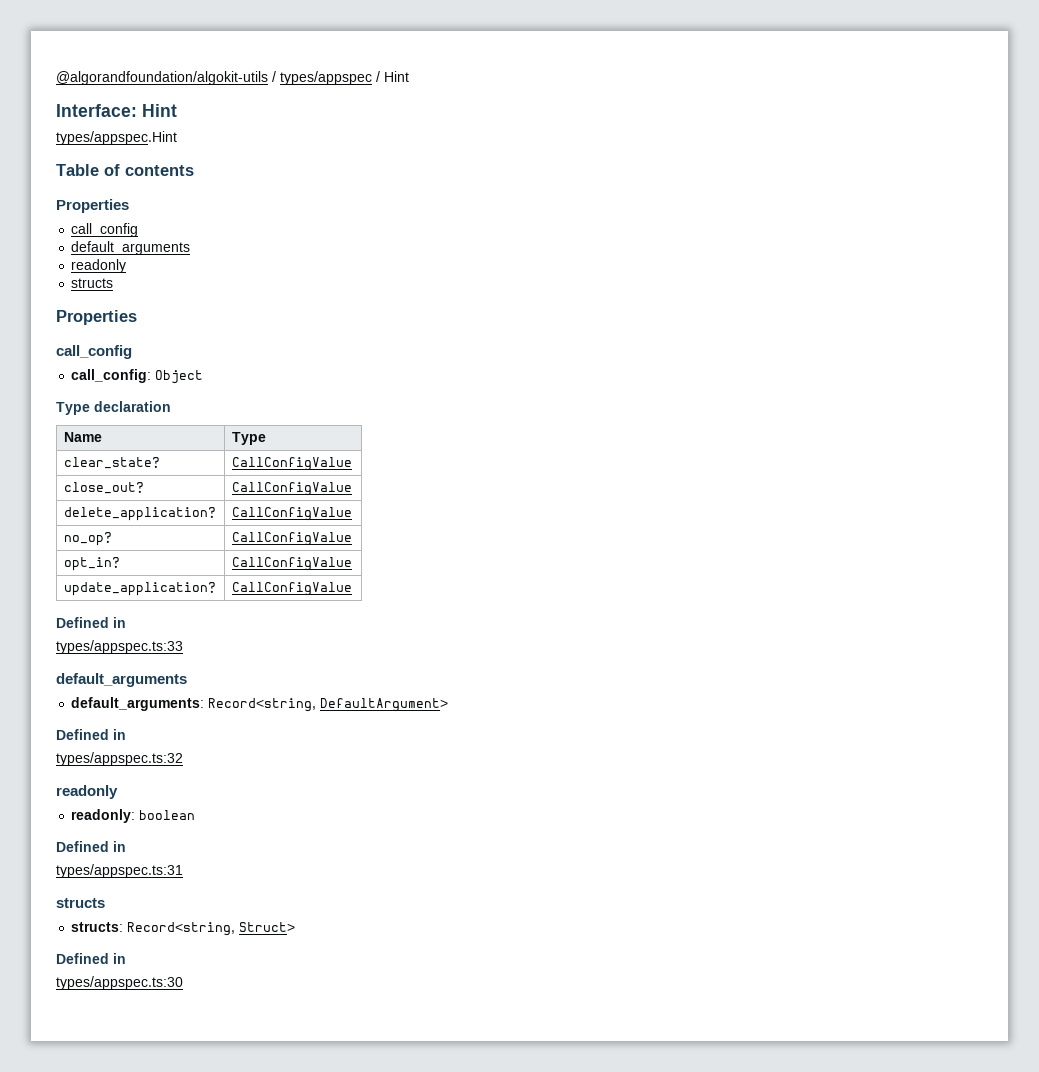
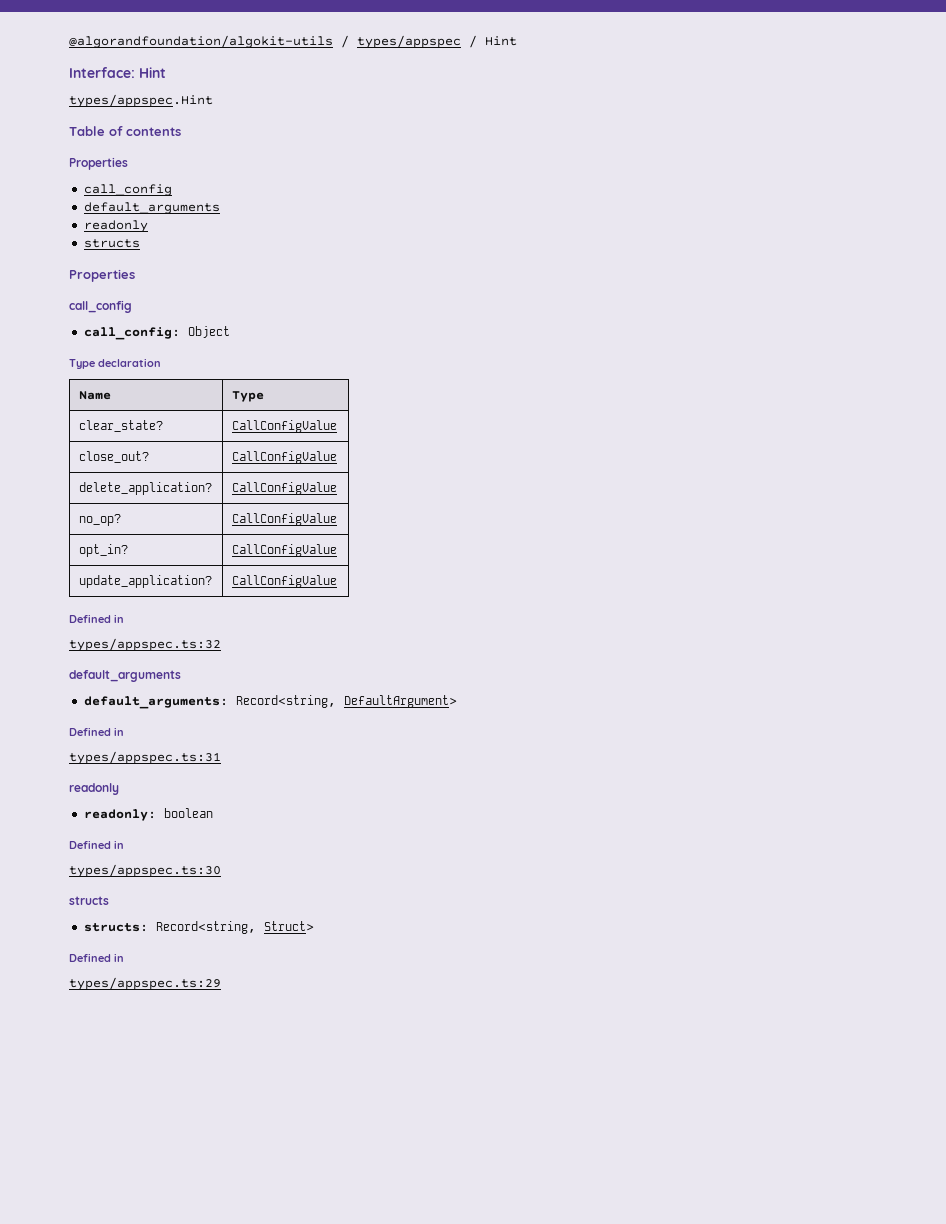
- types/appspec.ts:33
+ types/appspec.ts:32
- types/appspec.ts:32
+ types/appspec.ts:31
- types/appspec.ts:31
+ types/appspec.ts:30
- types/appspec.ts:30
+ types/appspec.ts:29

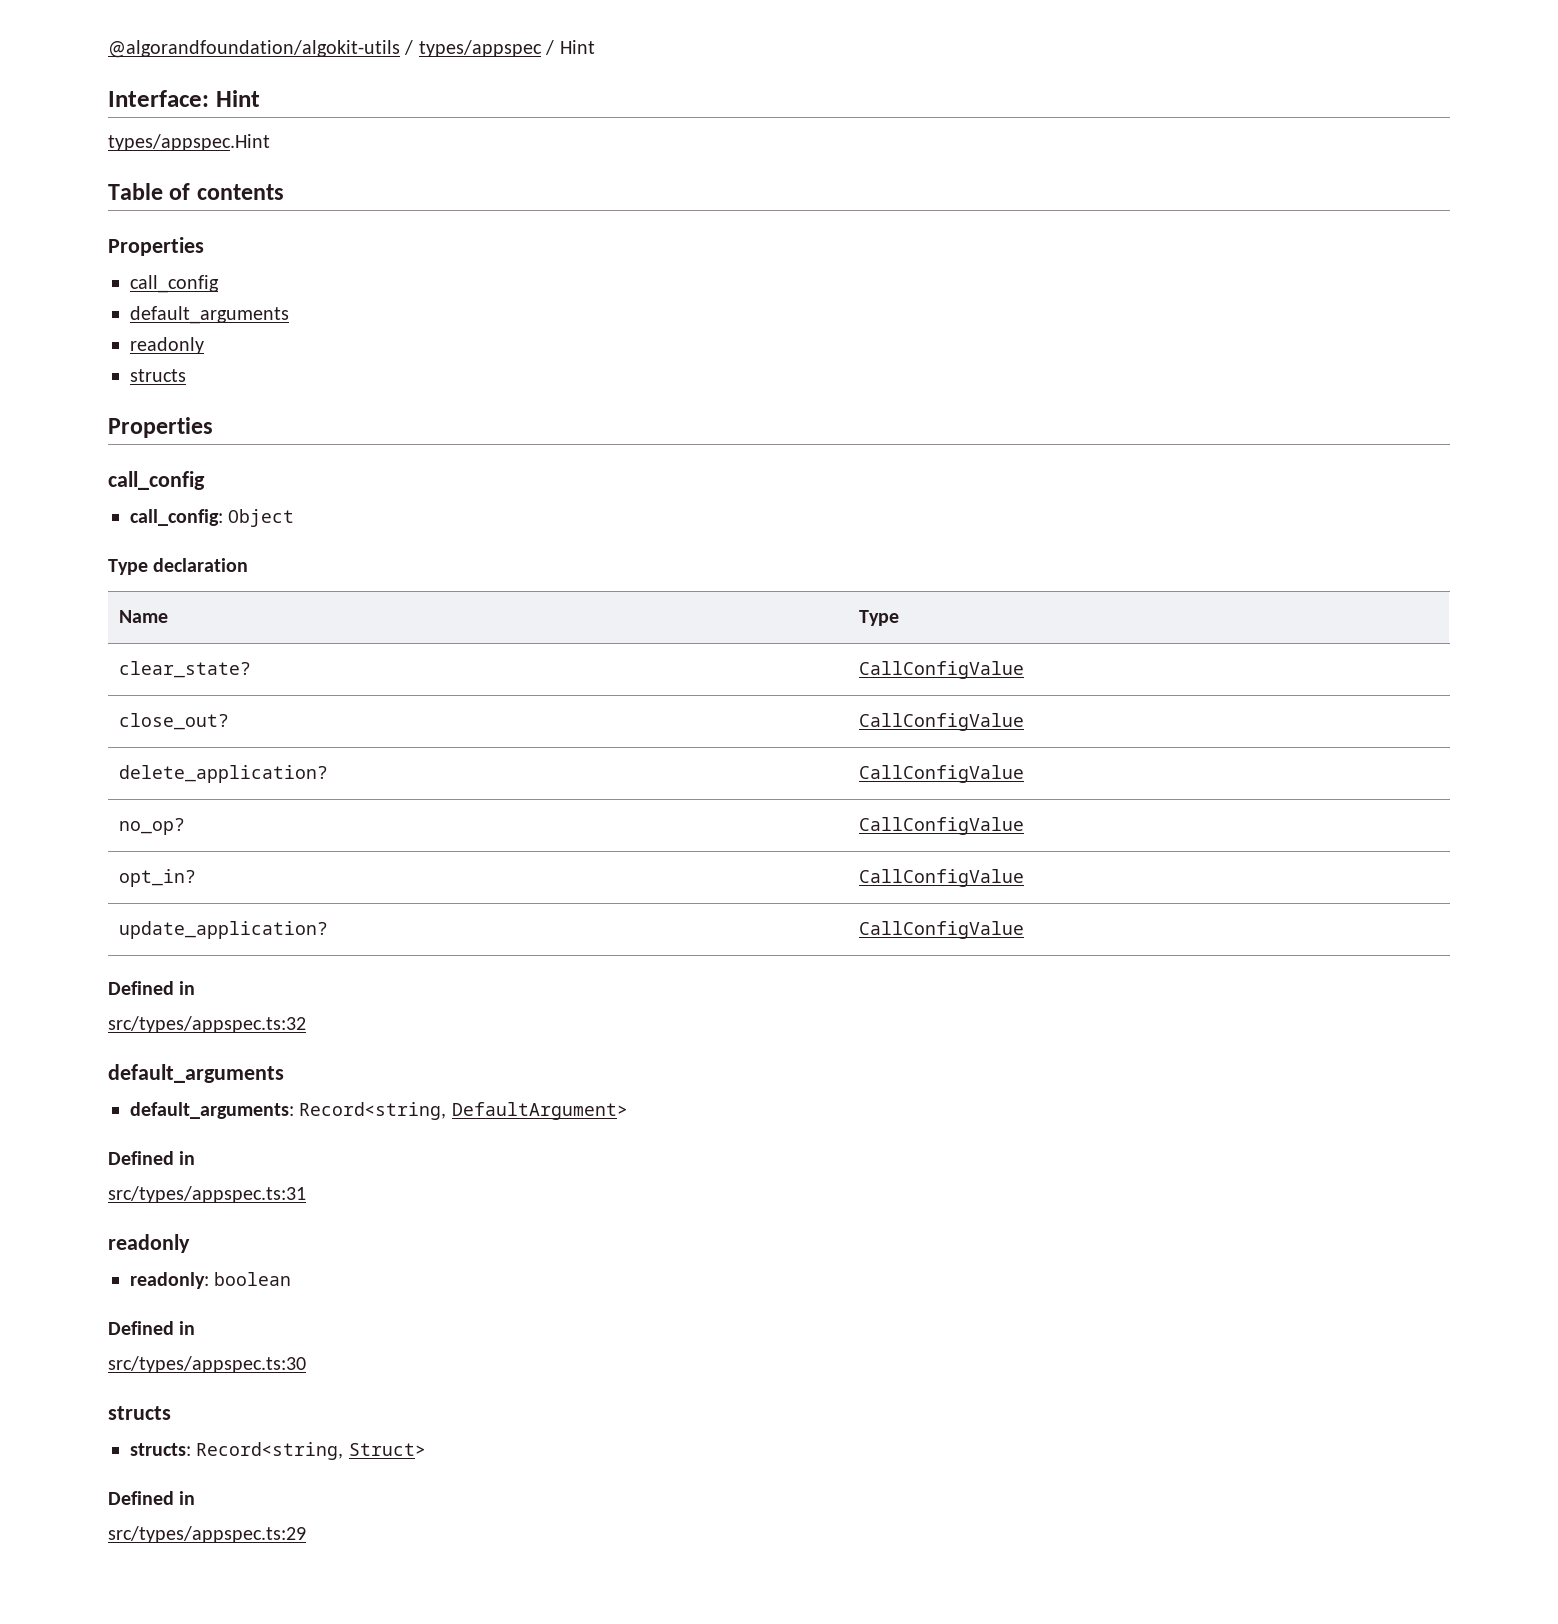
- types/appspec.ts:32
+ src/types/appspec.ts:32
- types/appspec.ts:31
+ src/types/appspec.ts:31
- types/appspec.ts:30
+ src/types/appspec.ts:30
- types/appspec.ts:29
+ src/types/appspec.ts:29

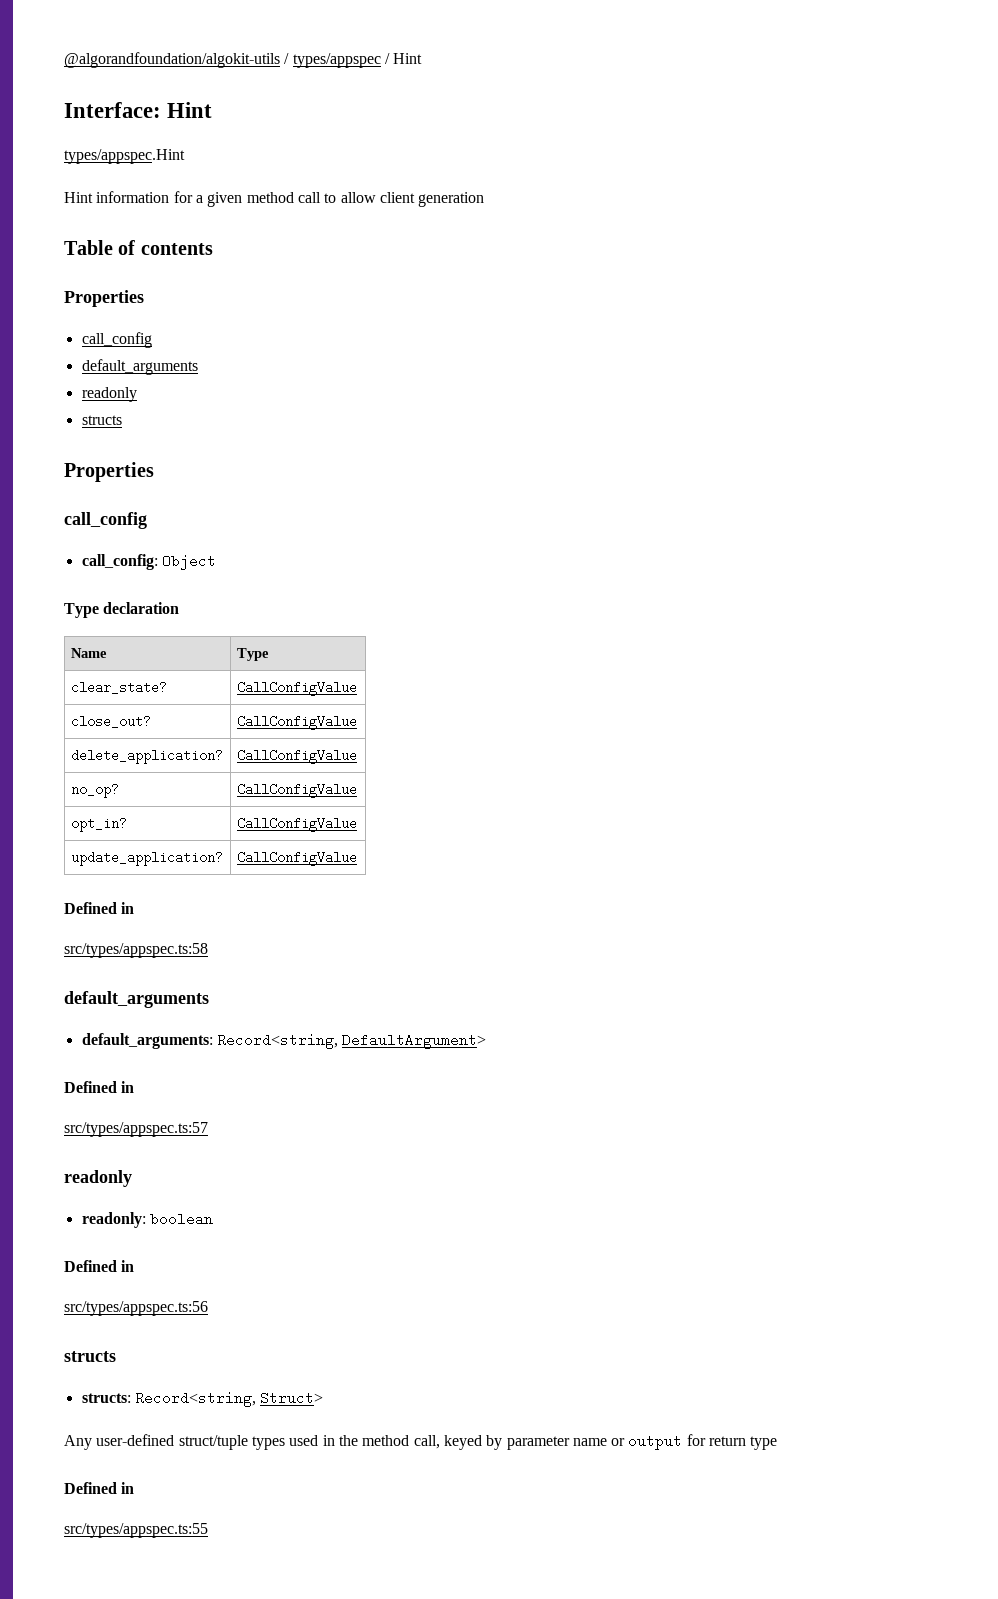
+ Hint information for a given method call to allow client generation
- src/types/appspec.ts:32
+ src/types/appspec.ts:58
- src/types/appspec.ts:31
+ src/types/appspec.ts:57
- src/types/appspec.ts:30
+ src/types/appspec.ts:56
  structs: Record<string, Struct>
+ Any user-defined struct/tuple types used in the method call, keyed by parameter name or output for return type
  Defined in
- src/types/appspec.ts:29
+ src/types/appspec.ts:55

